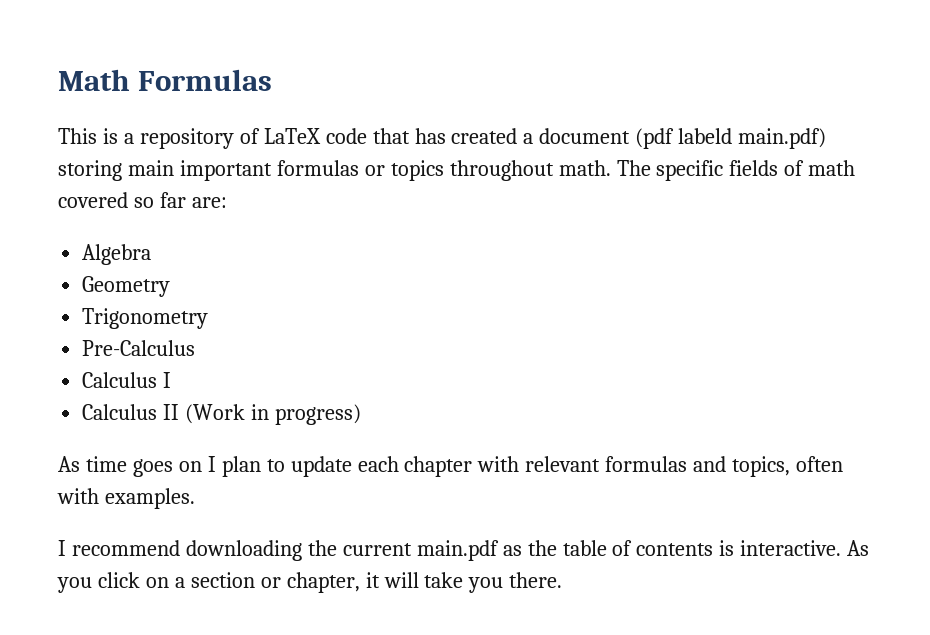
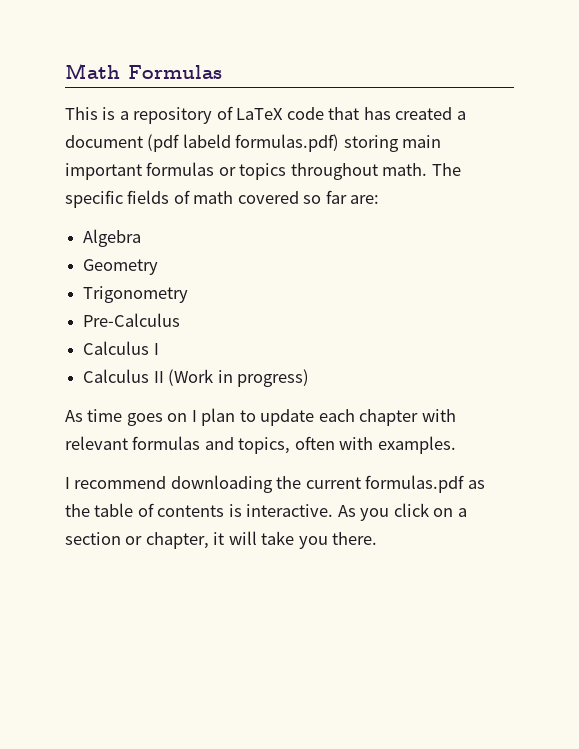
- This is a repository of LaTeX code that has created a document (pdf labeld main.pdf) storing main important formulas or topics throughout math.
+ This is a repository of LaTeX code that has created a document (pdf labeld formulas.pdf) storing main important formulas or topics throughout math.
- I recommend downloading the current main.pdf as the table of contents is interactive.
+ I recommend downloading the current formulas.pdf as the table of contents is interactive.

